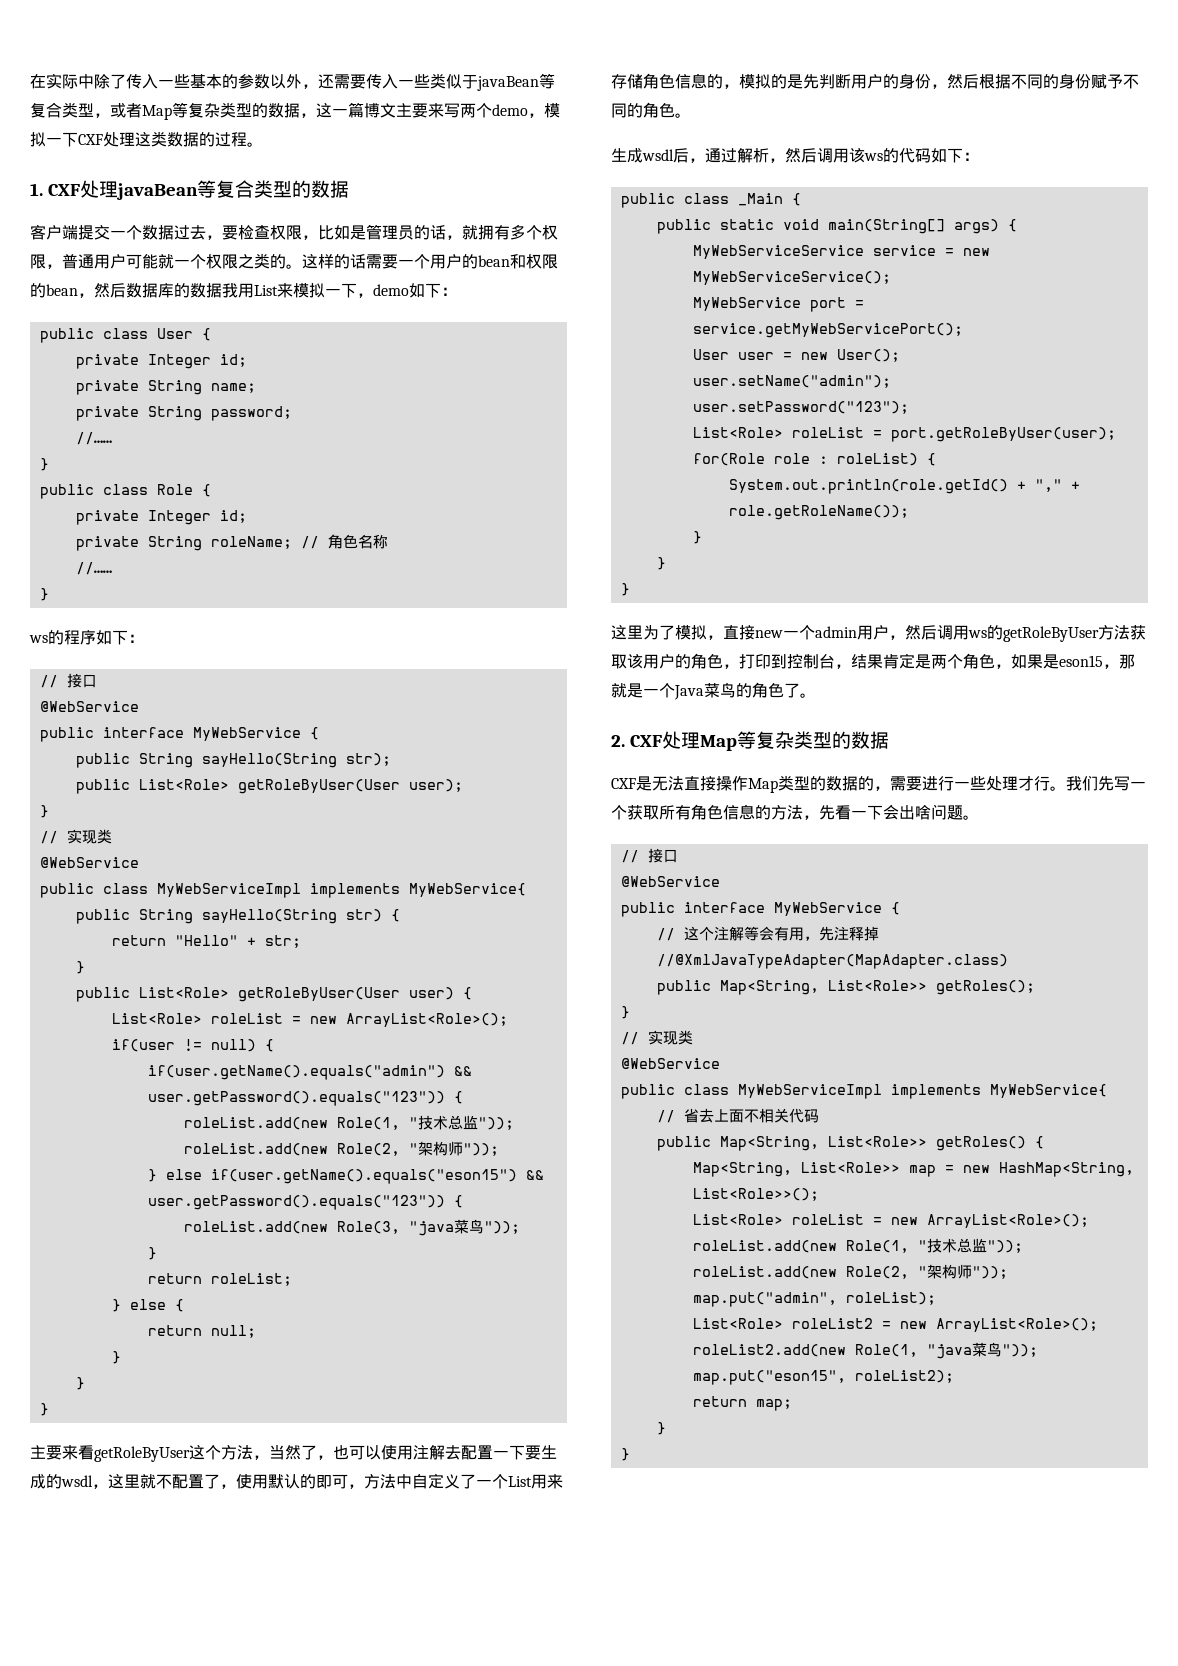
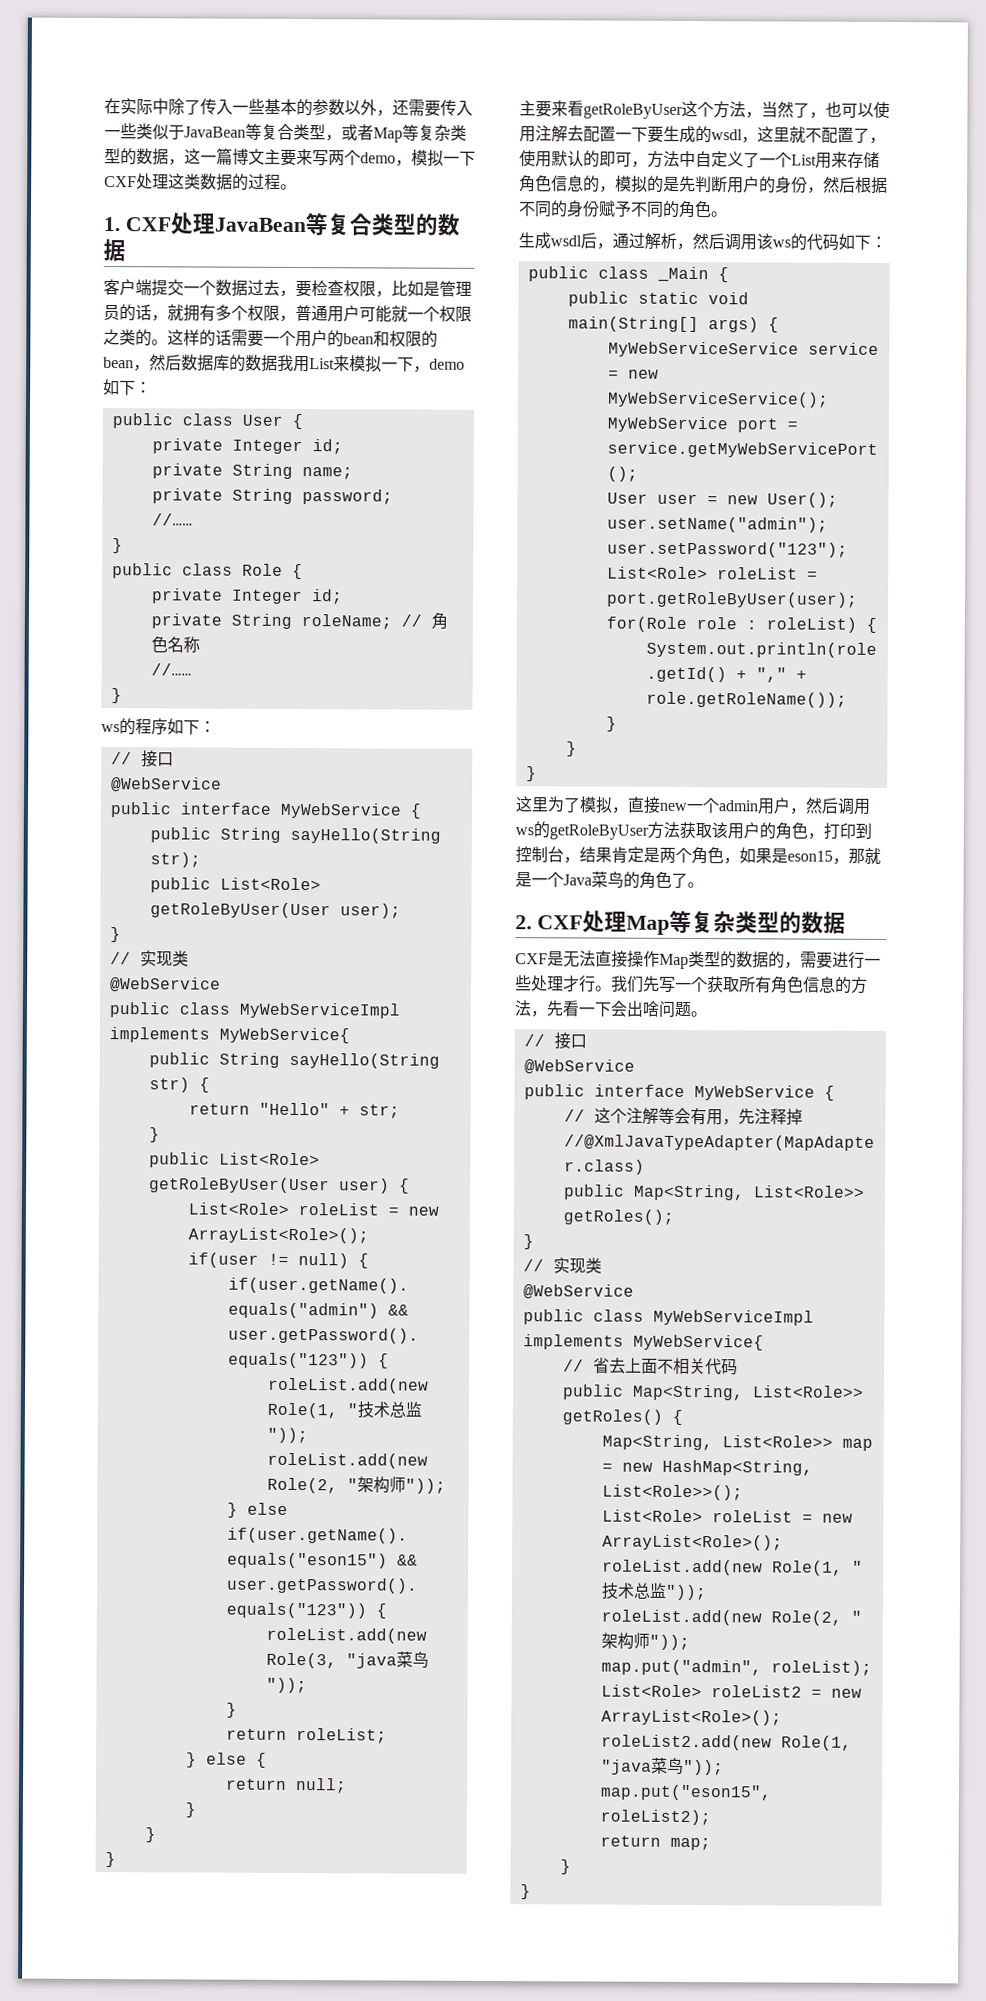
- 在实际中除了传入一些基本的参数以外，还需要传入一些类似于javaBean等复合类型，或者Map等复杂类型的数据，这一篇博文主要来写两个demo，模拟一下CXF处理这类数据的过程。
+ 在实际中除了传入一些基本的参数以外，还需要传入一些类似于JavaBean等复合类型，或者Map等复杂类型的数据，这一篇博文主要来写两个demo，模拟一下CXF处理这类数据的过程。
- 1. CXF处理javaBean等复合类型的数据
+ 1. CXF处理JavaBean等复合类型的数据

